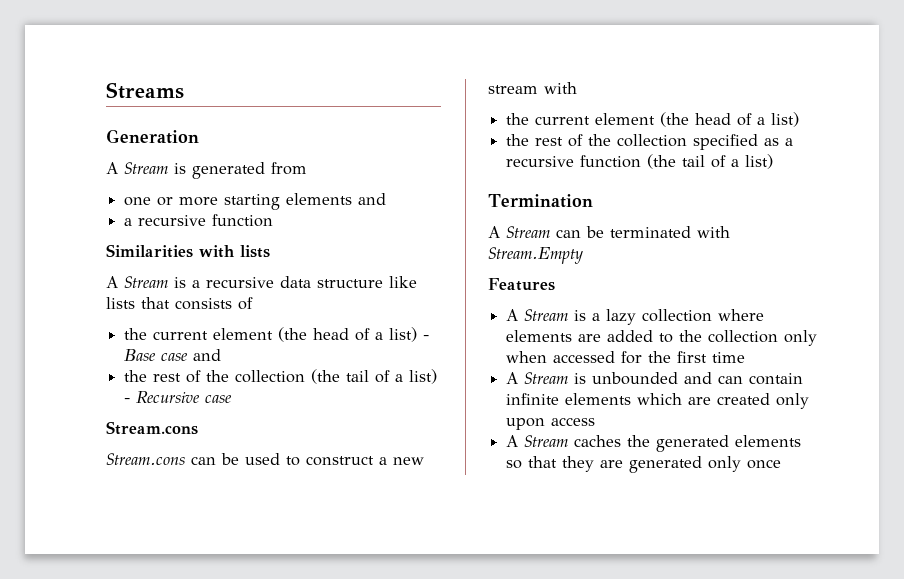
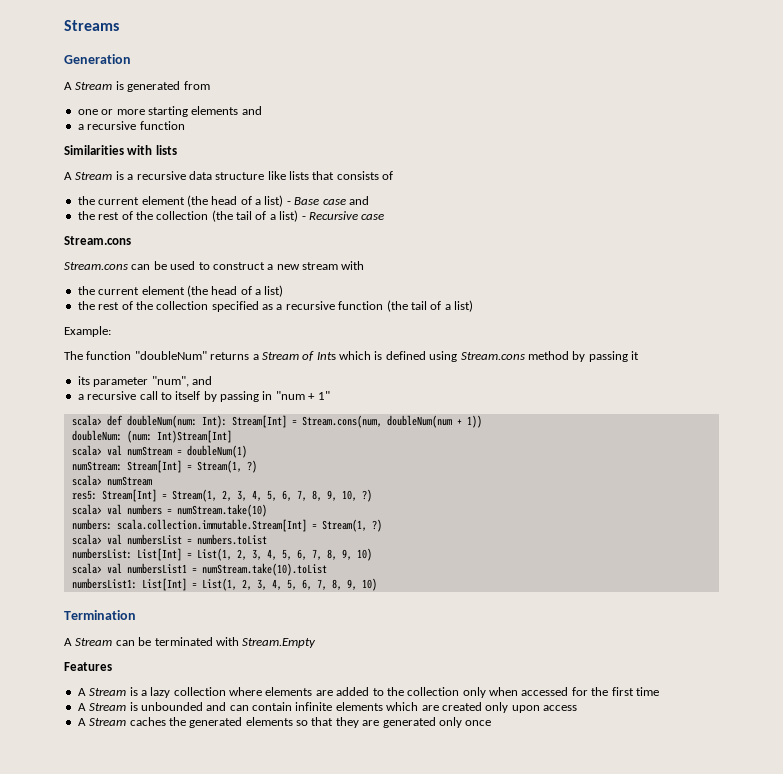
+ Example:
+ The function "doubleNum" returns a Stream of Ints which is defined using Stream.cons method by passing it
+ its parameter "num", and
+ a recursive call to itself by passing in "num + 1"
+ scala> def doubleNum(num: Int): Stream[Int] = Stream.cons(num, doubleNum(num + 1))
+ doubleNum: (num: Int)Stream[Int]
+ scala> val numStream = doubleNum(1)
+ numStream: Stream[Int] = Stream(1, ?)
+ scala> numStream
+ res5: Stream[Int] = Stream(1, 2, 3, 4, 5, 6, 7, 8, 9, 10, ?)
+ scala> val numbers = numStream.take(10)
+ numbers: scala.collection.immutable.Stream[Int] = Stream(1, ?)
+ scala> val numbersList = numbers.toList
+ numbersList: List[Int] = List(1, 2, 3, 4, 5, 6, 7, 8, 9, 10)
+ scala> val numbersList1 = numStream.take(10).toList
+ numbersList1: List[Int] = List(1, 2, 3, 4, 5, 6, 7, 8, 9, 10)

